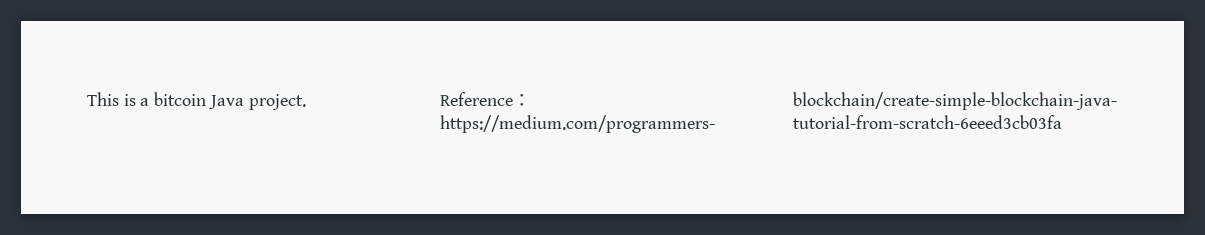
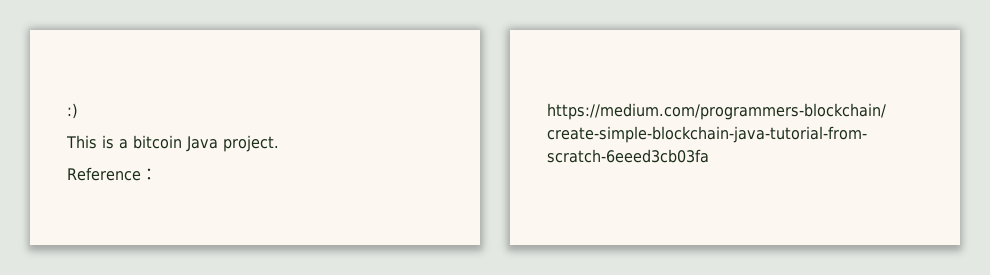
+ :)

